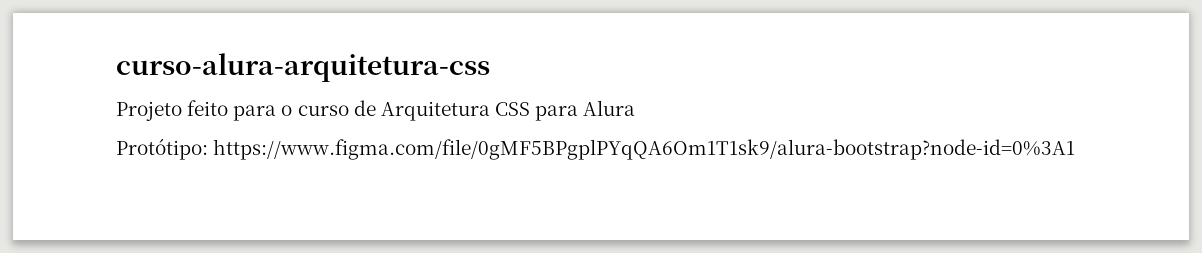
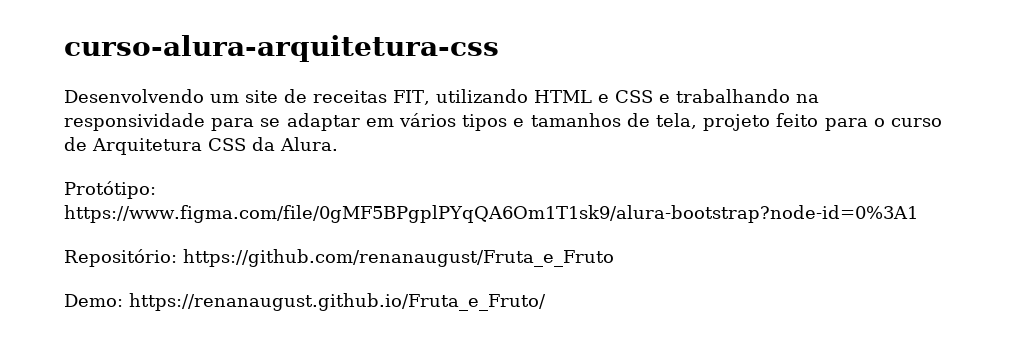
- Projeto feito para o curso de Arquitetura CSS para Alura
+ Desenvolvendo um site de receitas FIT, utilizando HTML e CSS e trabalhando na responsividade para se adaptar em vários tipos e tamanhos de tela, projeto feito para o curso de Arquitetura CSS da Alura.
+ Repositório: https://github.com/renanaugust/Fruta_e_Fruto
+ Demo: https://renanaugust.github.io/Fruta_e_Fruto/

